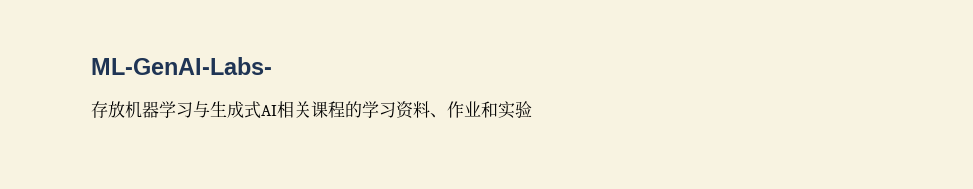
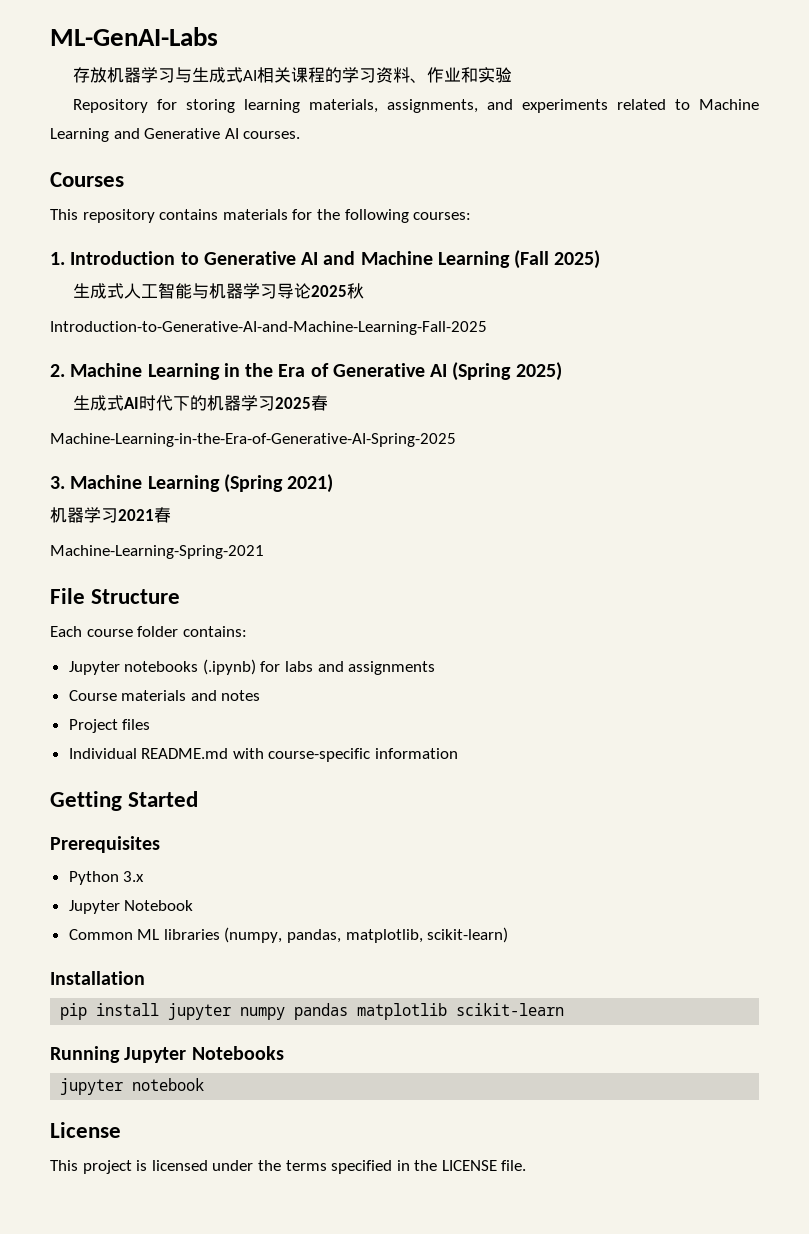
- ML-GenAI-Labs-
+ ML-GenAI-Labs
+ Repository for storing learning materials, assignments, and experiments related to Machine Learning and Generative AI courses.
+ Courses
+ This repository contains materials for the following courses:
+ 1. Introduction to Generative AI and Machine Learning (Fall 2025)
+ 生成式人工智能与机器学习导论2025秋
+ Introduction-to-Generative-AI-and-Machine-Learning-Fall-2025
+ 2. Machine Learning in the Era of Generative AI (Spring 2025)
+ 生成式AI时代下的机器学习2025春
+ Machine-Learning-in-the-Era-of-Generative-AI-Spring-2025
+ 3. Machine Learning (Spring 2021)
+ 机器学习2021春
+ Machine-Learning-Spring-2021
+ File Structure
+ Each course folder contains:
+ Jupyter notebooks (.ipynb) for labs and assignments
+ Course materials and notes
+ Project files
+ Individual README.md with course-specific information
+ Getting Started
+ Prerequisites
+ Python 3.x
+ Jupyter Notebook
+ Common ML libraries (numpy, pandas, matplotlib, scikit-learn)
+ Installation
+ pip install jupyter numpy pandas matplotlib scikit-learn
+ Running Jupyter Notebooks
+ jupyter notebook
+ License
+ This project is licensed under the terms specified in the LICENSE file.

